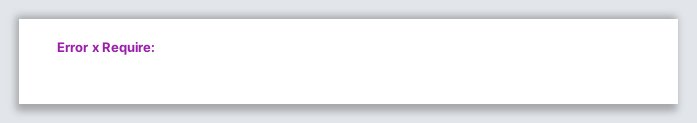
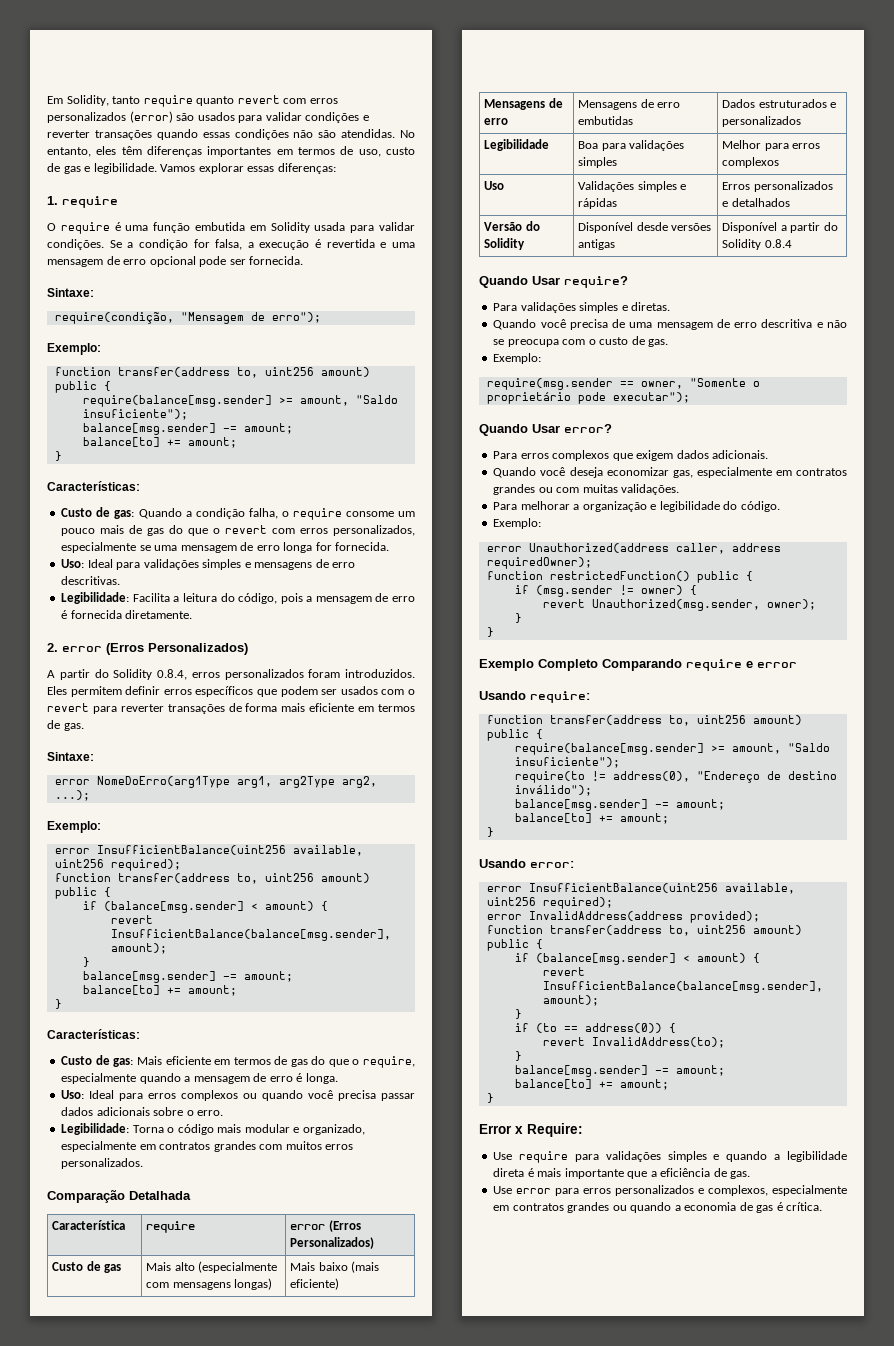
+ Em Solidity, tanto require quanto revert com erros personalizados (error) são usados para validar condições e reverter transações quando essas condições não são atendidas. No entanto, eles têm diferenças importantes em termos de uso, custo de gas e legibilidade. Vamos explorar essas diferenças:
+ 1. require
+ O require é uma função embutida em Solidity usada para validar condições. Se a condição for falsa, a execução é revertida e uma mensagem de erro opcional pode ser fornecida.
+ Sintaxe:
+ require(condição, "Mensagem de erro");
+ Exemplo:
+ function transfer(address to, uint256 amount) public {
+ require(balance[msg.sender] >= amount, "Saldo insuficiente");
+ balance[msg.sender] -= amount;
+ balance[to] += amount;
+ }
+ Características:
+ Custo de gas: Quando a condição falha, o require consome um pouco mais de gas do que o revert com erros personalizados, especialmente se uma mensagem de erro longa for fornecida.
+ Uso: Ideal para validações simples e mensagens de erro descritivas.
+ Legibilidade: Facilita a leitura do código, pois a mensagem de erro é fornecida diretamente.
+ 2. error (Erros Personalizados)
+ A partir do Solidity 0.8.4, erros personalizados foram introduzidos. Eles permitem definir erros específicos que podem ser usados com o revert para reverter transações de forma mais eficiente em termos de gas.
+ Sintaxe:
+ error NomeDoErro(arg1Type arg1, arg2Type arg2, ...);
+ Exemplo:
+ error InsufficientBalance(uint256 available, uint256 required);
+ function transfer(address to, uint256 amount) public {
+ if (balance[msg.sender] < amount) {
+ revert InsufficientBalance(balance[msg.sender], amount);
+ }
+ balance[msg.sender] -= amount;
+ balance[to] += amount;
+ }
+ Características:
+ Custo de gas: Mais eficiente em termos de gas do que o require, especialmente quando a mensagem de erro é longa.
+ Uso: Ideal para erros complexos ou quando você precisa passar dados adicionais sobre o erro.
+ Legibilidade: Torna o código mais modular e organizado, especialmente em contratos grandes com muitos erros personalizados.
+ Comparação Detalhada
+ Característica | require | error (Erros Personalizados)
+ Custo de gas | Mais alto (especialmente com mensagens longas) | Mais baixo (mais eficiente)
+ Mensagens de erro | Mensagens de erro embutidas | Dados estruturados e personalizados
+ Legibilidade | Boa para validações simples | Melhor para erros complexos
+ Uso | Validações simples e rápidas | Erros personalizados e detalhados
+ Versão do Solidity | Disponível desde versões antigas | Disponível a partir do Solidity 0.8.4
+ Quando Usar require?
+ Para validações simples e diretas.
+ Quando você precisa de uma mensagem de erro descritiva e não se preocupa com o custo de gas.
+ Exemplo:
+ require(msg.sender == owner, "Somente o proprietário pode executar");
+ Quando Usar error?
+ Para erros complexos que exigem dados adicionais.
+ Quando você deseja economizar gas, especialmente em contratos grandes ou com muitas validações.
+ Para melhorar a organização e legibilidade do código.
+ Exemplo:
+ error Unauthorized(address caller, address requiredOwner);
+ function restrictedFunction() public {
+ if (msg.sender != owner) {
+ revert Unauthorized(msg.sender, owner);
+ }
+ }
+ Exemplo Completo Comparando require e error
+ Usando require:
+ function transfer(address to, uint256 amount) public {
+ require(balance[msg.sender] >= amount, "Saldo insuficiente");
+ require(to != address(0), "Endereço de destino inválido");
+ balance[msg.sender] -= amount;
+ balance[to] += amount;
+ }
+ Usando error:
+ error InsufficientBalance(uint256 available, uint256 required);
+ error InvalidAddress(address provided);
+ function transfer(address to, uint256 amount) public {
+ if (balance[msg.sender] < amount) {
+ revert InsufficientBalance(balance[msg.sender], amount);
+ }
+ if (to == address(0)) {
+ revert InvalidAddress(to);
+ }
+ balance[msg.sender] -= amount;
+ balance[to] += amount;
+ }
  Error x Require:
+ Use require para validações simples e quando a legibilidade direta é mais importante que a eficiência de gas.
+ Use error para erros personalizados e complexos, especialmente em contratos grandes ou quando a economia de gas é crítica.

